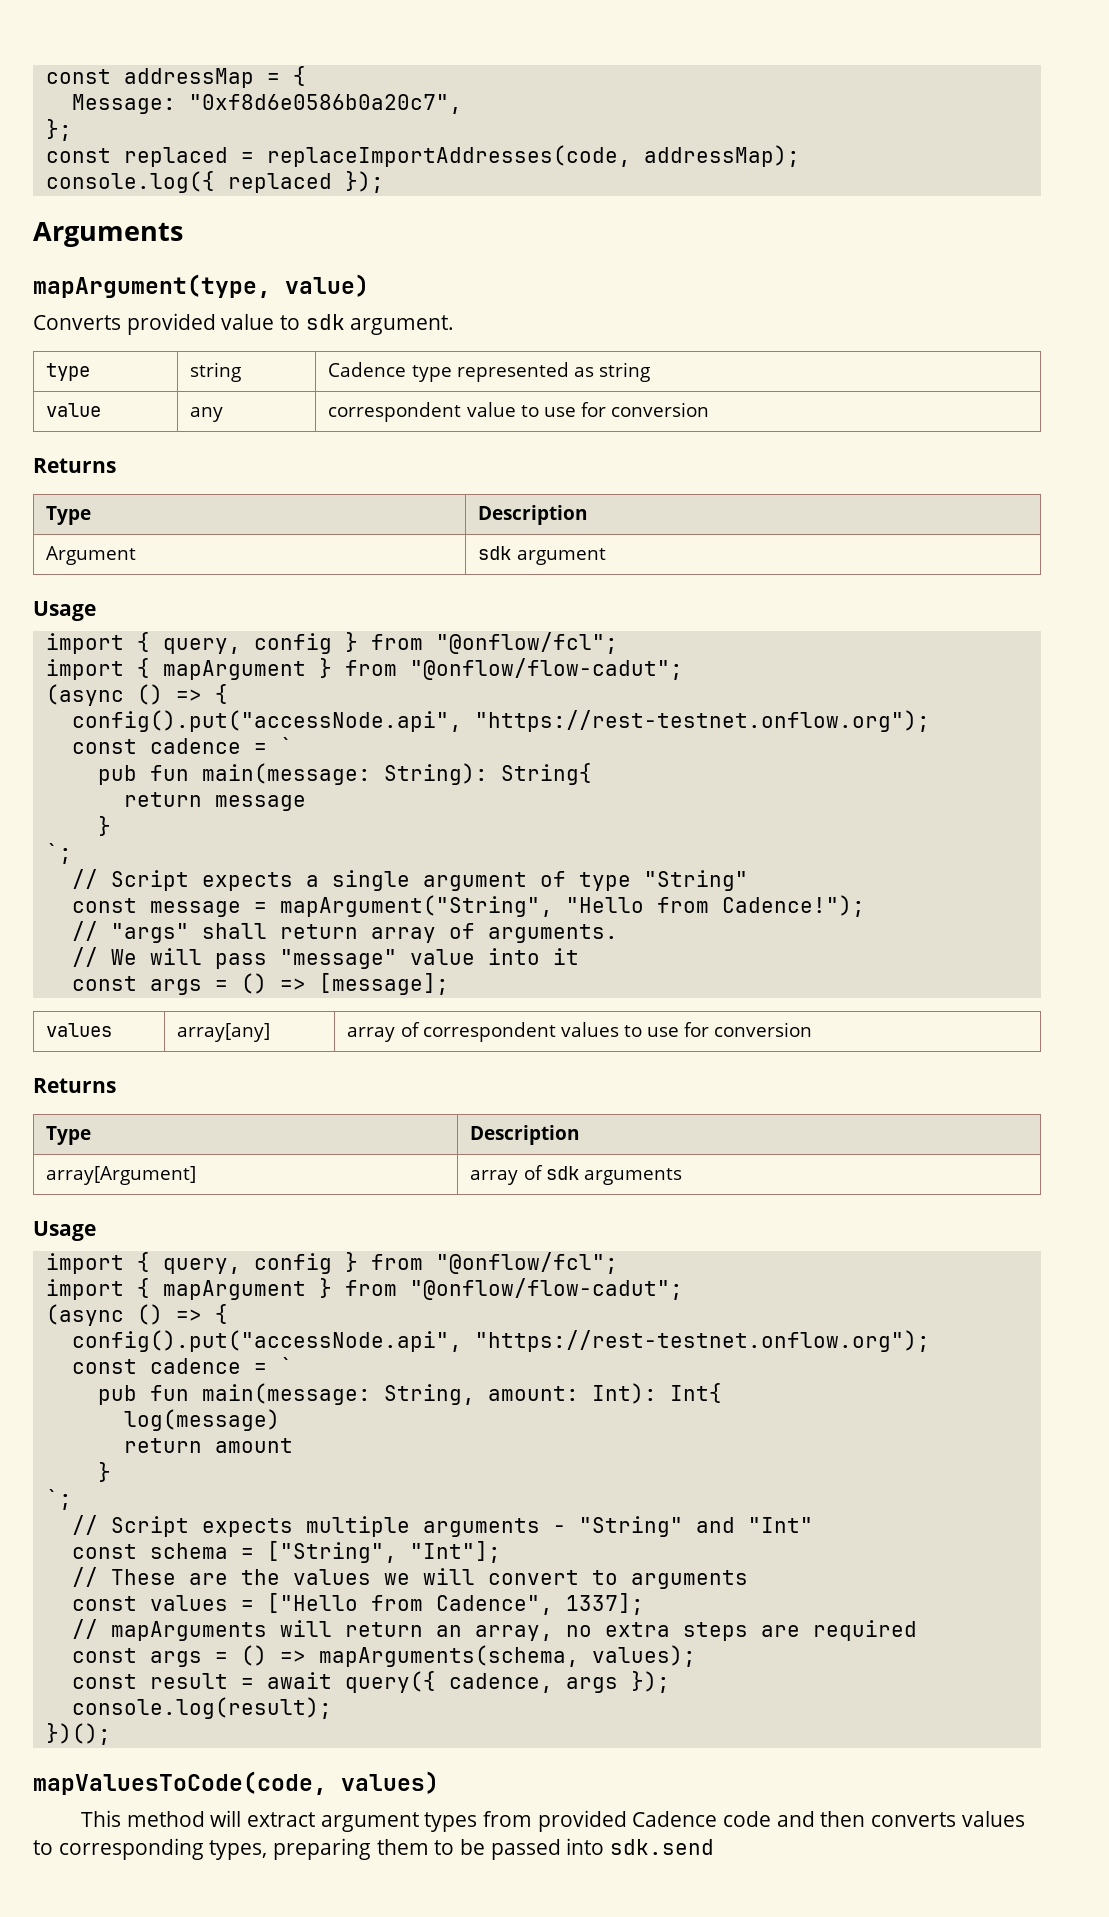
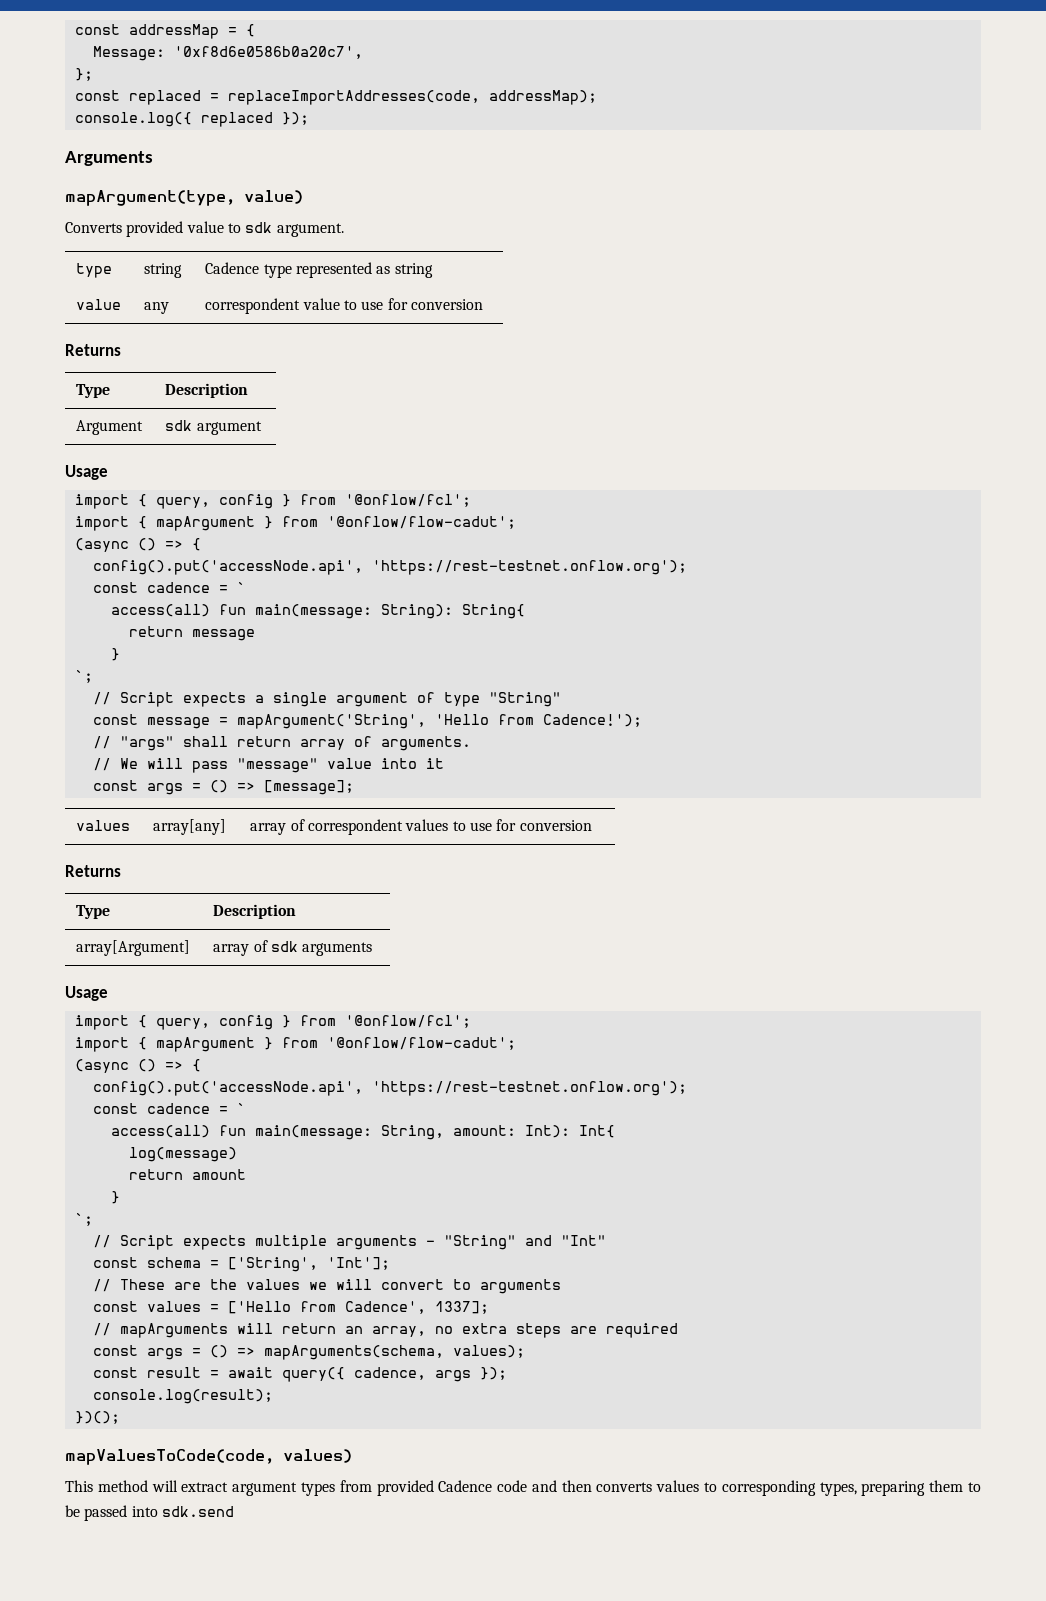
- Message: "0xf8d6e0586b0a20c7",
+ Message: '0xf8d6e0586b0a20c7',
  Argument | sdk argument
  Usage
- import { query, config } from "@onflow/fcl";
- import { mapArgument } from "@onflow/flow-cadut";
+ import { query, config } from '@onflow/fcl';
+ import { mapArgument } from '@onflow/flow-cadut';
  (async () => {
- config().put("accessNode.api", "https://rest-testnet.onflow.org");
+ config().put('accessNode.api', 'https://rest-testnet.onflow.org');
  const cadence = `
- pub fun main(message: String): String{
+ access(all) fun main(message: String): String{
- const message = mapArgument("String", "Hello from Cadence!");
+ const message = mapArgument('String', 'Hello from Cadence!');
  array[Argument] | array of sdk arguments
  Usage
- import { query, config } from "@onflow/fcl";
- import { mapArgument } from "@onflow/flow-cadut";
+ import { query, config } from '@onflow/fcl';
+ import { mapArgument } from '@onflow/flow-cadut';
  (async () => {
- config().put("accessNode.api", "https://rest-testnet.onflow.org");
+ config().put('accessNode.api', 'https://rest-testnet.onflow.org');
  const cadence = `
- pub fun main(message: String, amount: Int): Int{
+ access(all) fun main(message: String, amount: Int): Int{
- const schema = ["String", "Int"];
+ const schema = ['String', 'Int'];
- const values = ["Hello from Cadence", 1337];
+ const values = ['Hello from Cadence', 1337];

